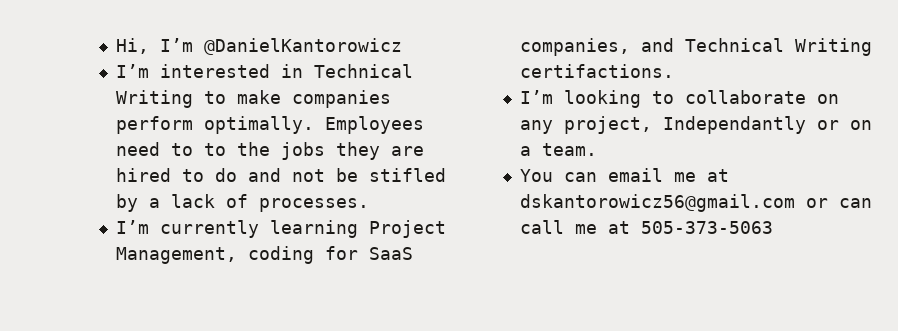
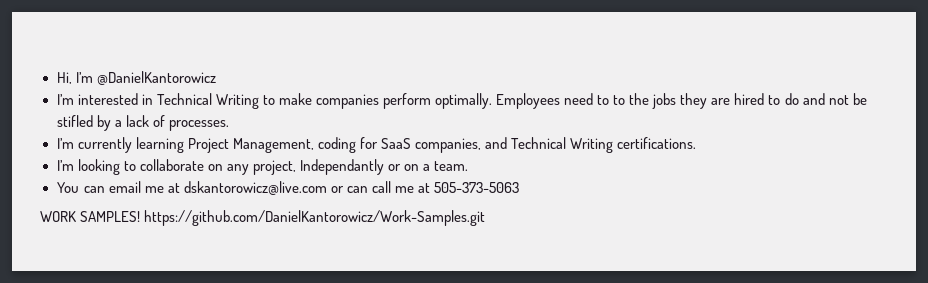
- I’m currently learning Project Management, coding for SaaS companies, and Technical Writing certifactions.
+ I’m currently learning Project Management, coding for SaaS companies, and Technical Writing certifications.
- You can email me at dskantorowicz56@gmail.com or can call me at 505-373-5063
+ You can email me at dskantorowicz@live.com or can call me at 505-373-5063
+ WORK SAMPLES! https://github.com/DanielKantorowicz/Work-Samples.git

